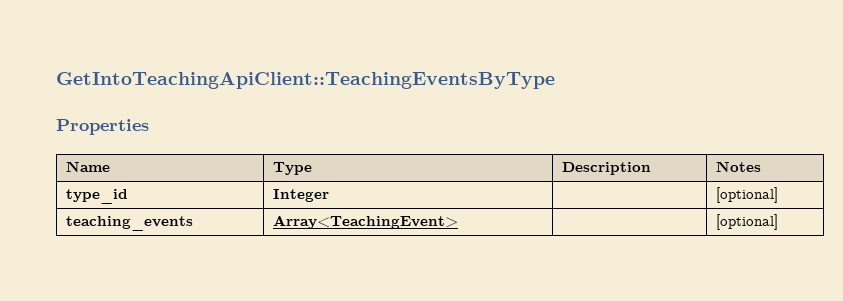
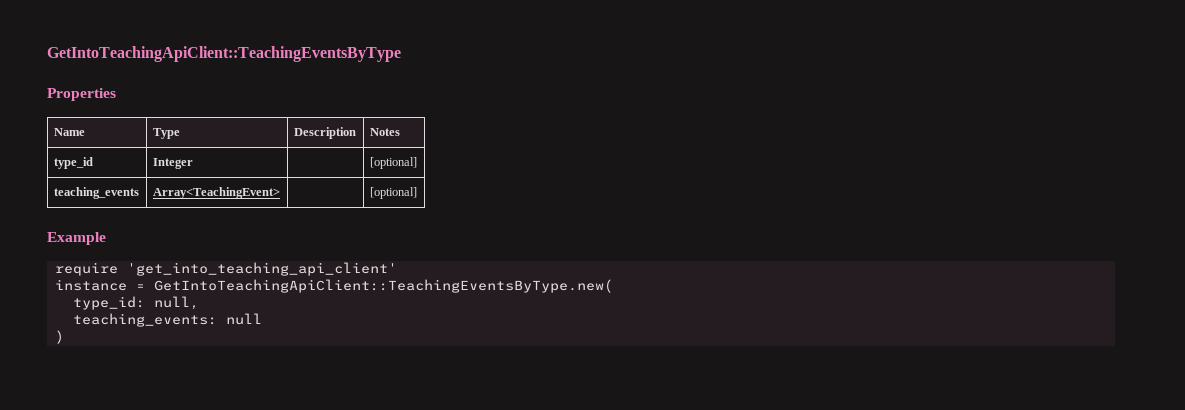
+ Example
+ require 'get_into_teaching_api_client'
+ instance = GetIntoTeachingApiClient::TeachingEventsByType.new(
+ type_id: null,
+ teaching_events: null
+ )

